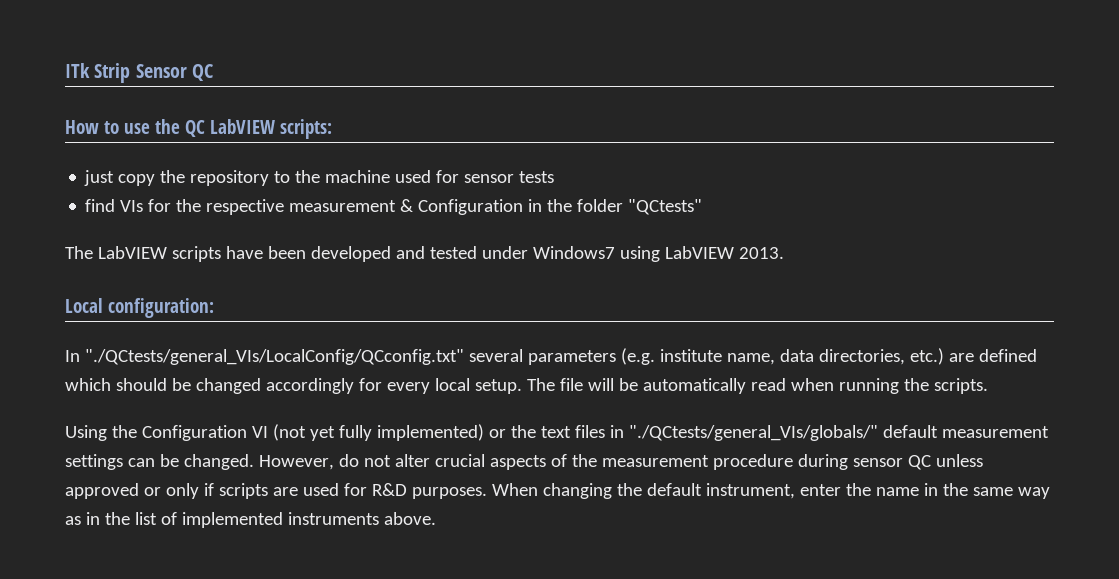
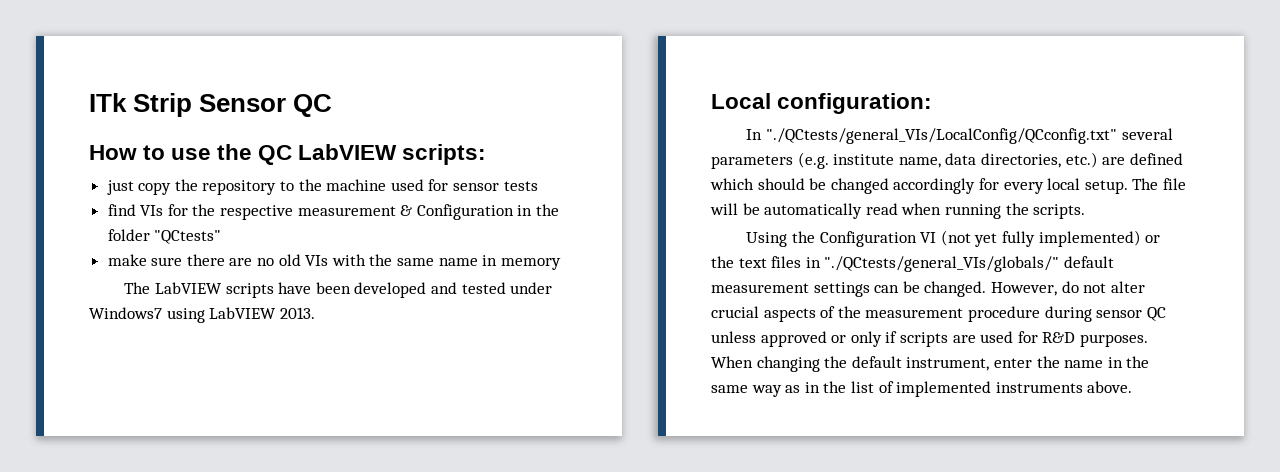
+ make sure there are no old VIs with the same name in memory

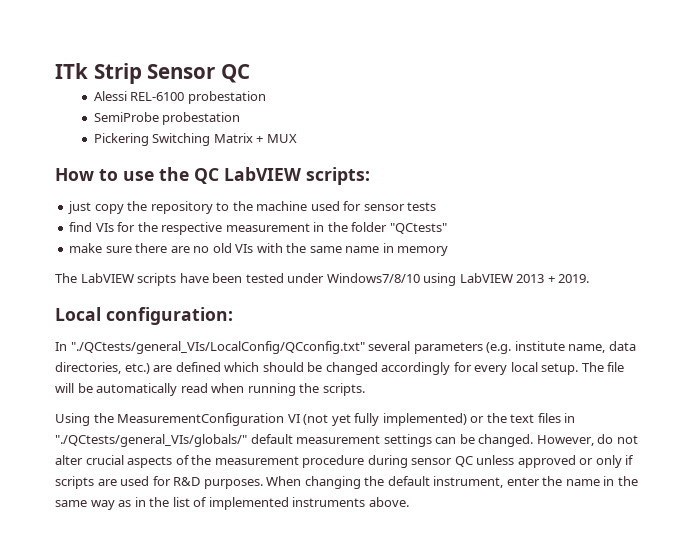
+ Alessi REL-6100 probestation
+ SemiProbe probestation
+ Pickering Switching Matrix + MUX
- find VIs for the respective measurement & Configuration in the folder "QCtests"
+ find VIs for the respective measurement in the folder "QCtests"
- The LabVIEW scripts have been developed and tested under Windows7 using LabVIEW 2013.
+ The LabVIEW scripts have been tested under Windows7/8/10 using LabVIEW 2013 + 2019.
- Using the Configuration VI (not yet fully implemented) or the text files in "./QCtests/general_VIs/globals/" default measurement settings can be changed.
+ Using the MeasurementConfiguration VI (not yet fully implemented) or the text files in "./QCtests/general_VIs/globals/" default measurement settings can be changed.

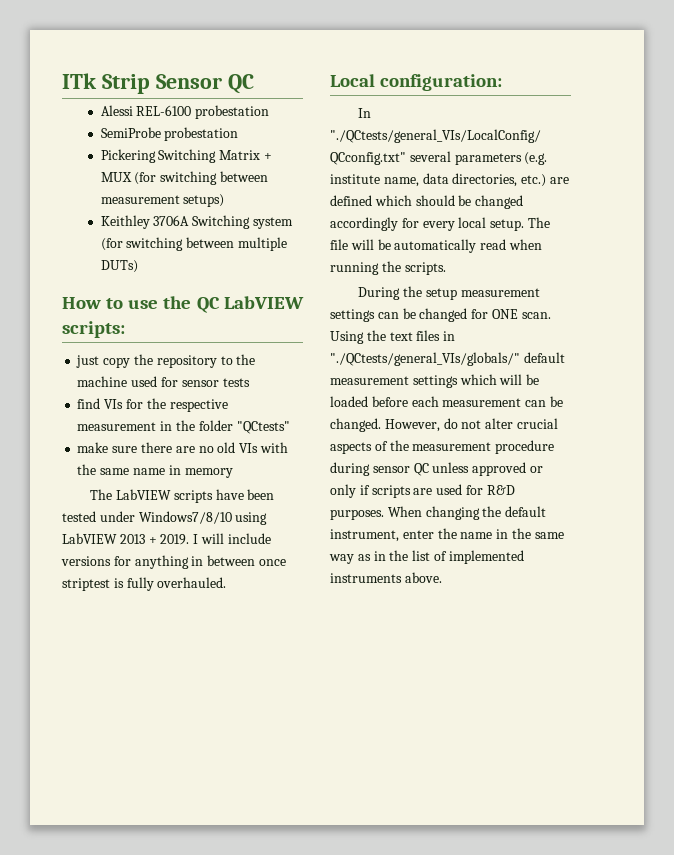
- Pickering Switching Matrix + MUX
+ Pickering Switching Matrix + MUX (for switching between measurement setups)
+ Keithley 3706A Switching system (for switching between multiple DUTs)
+ I will include versions for anything in between once striptest is fully overhauled.
- Using the MeasurementConfiguration VI (not yet fully implemented) or the text files in "./QCtests/general_VIs/globals/" default measurement settings can be changed.
+ During the setup measurement settings can be changed for ONE scan. Using the text files in "./QCtests/general_VIs/globals/" default measurement settings which will be loaded before each measurement can be changed.

